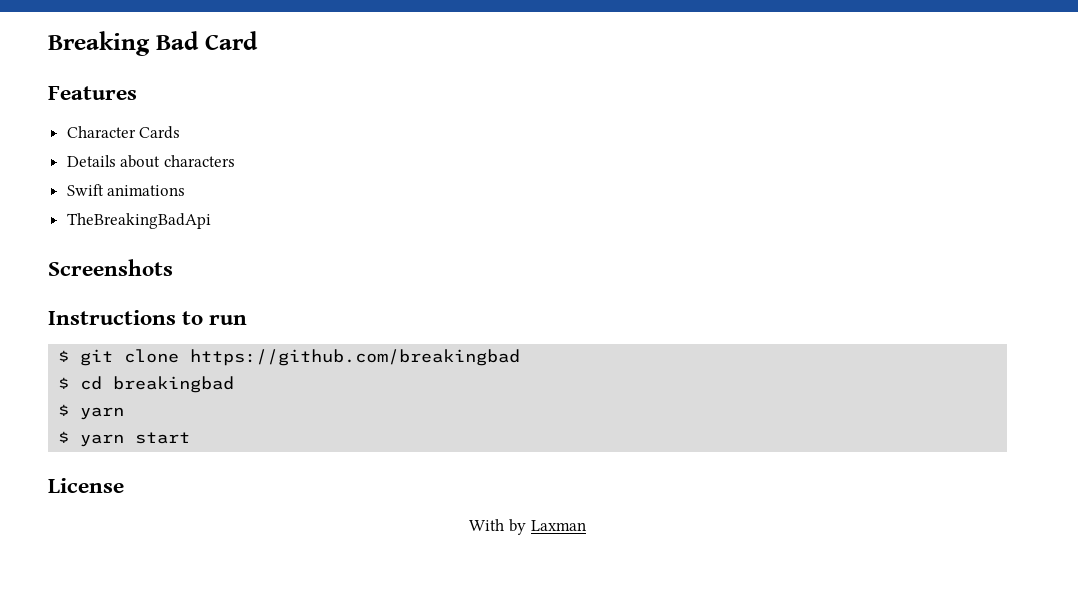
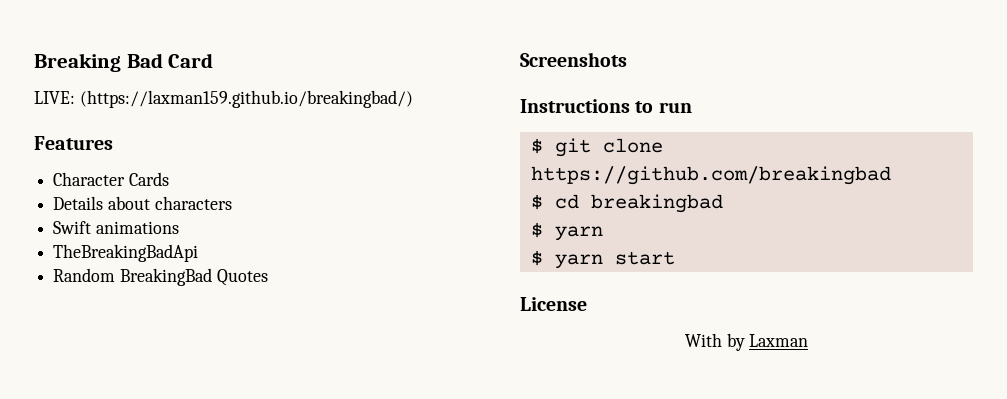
+ LIVE: (https://laxman159.github.io/breakingbad/)
+ Random BreakingBad Quotes

